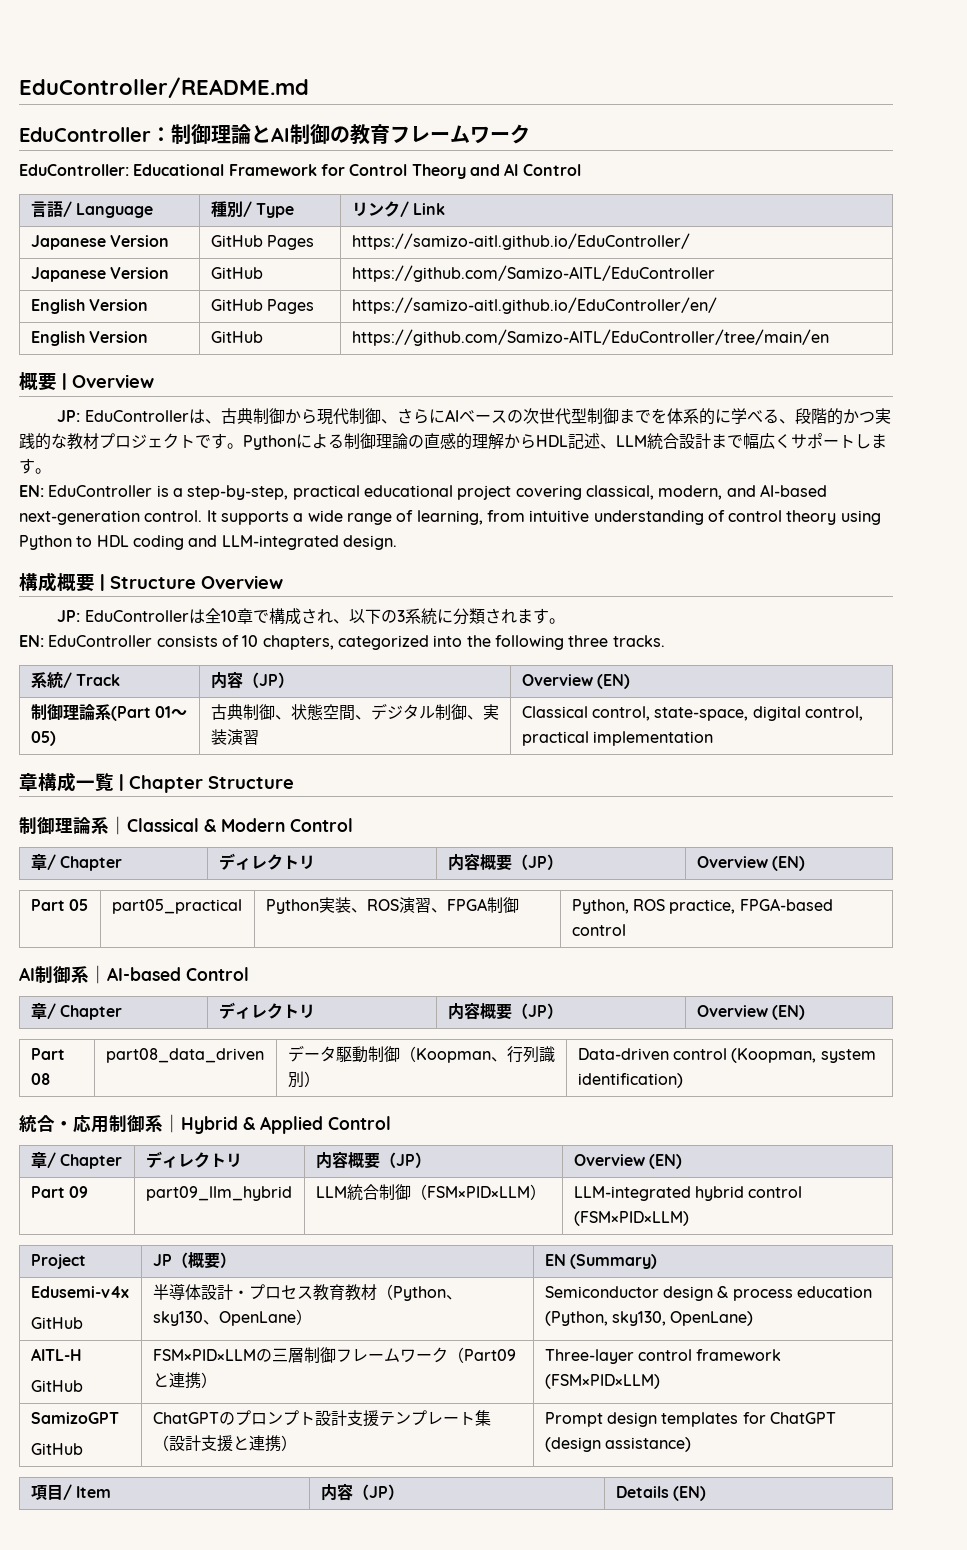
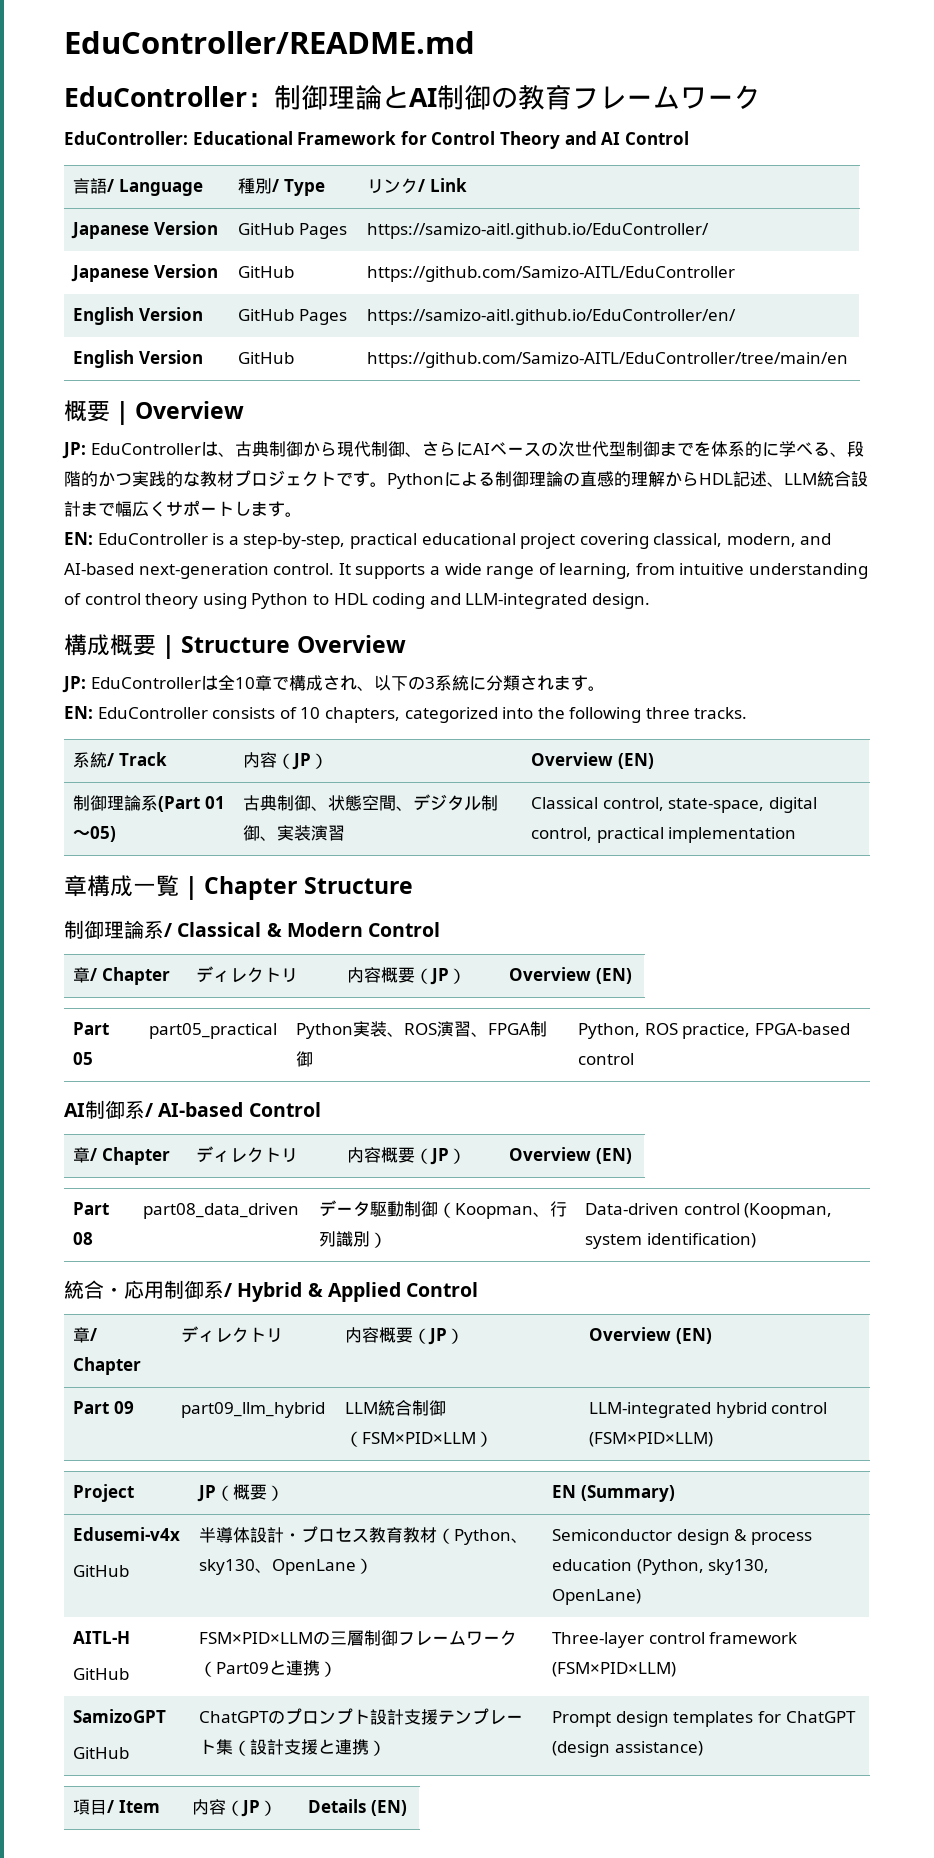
- 制御理論系｜Classical & Modern Control
+ 制御理論系/ Classical & Modern Control
- AI制御系｜AI-based Control
+ AI制御系/ AI-based Control
- 統合・応用制御系｜Hybrid & Applied Control
+ 統合・応用制御系/ Hybrid & Applied Control

